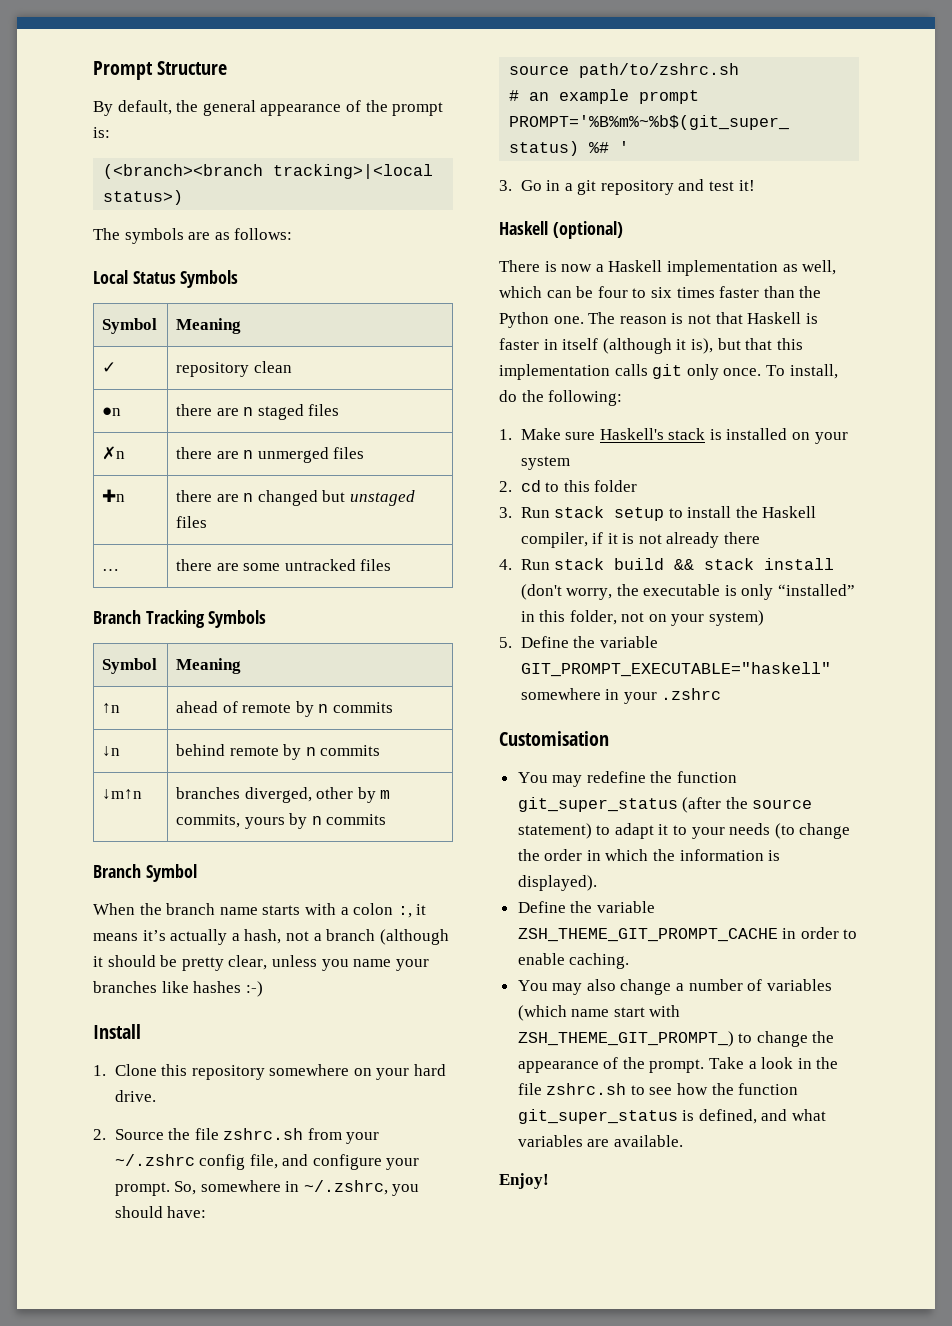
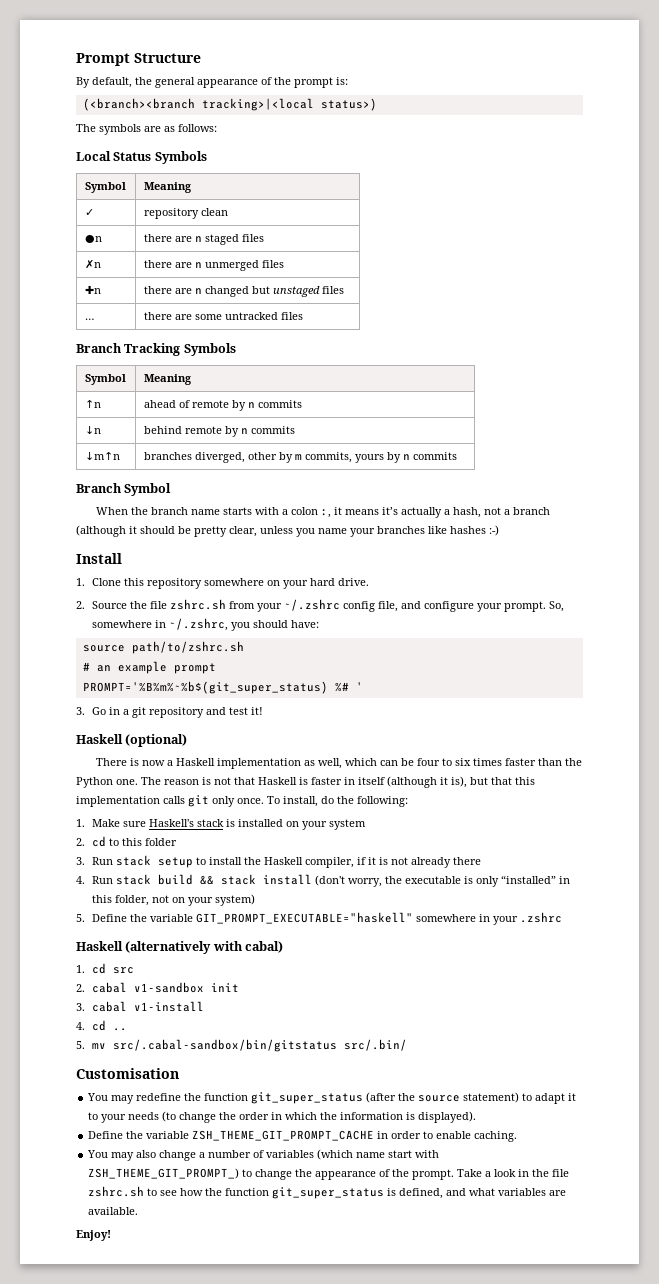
+ Haskell (alternatively with cabal)
+ 1. cd src
+ 2. cabal v1-sandbox init
+ 3. cabal v1-install
+ 4. cd ..
+ 5. mv src/.cabal-sandbox/bin/gitstatus src/.bin/

